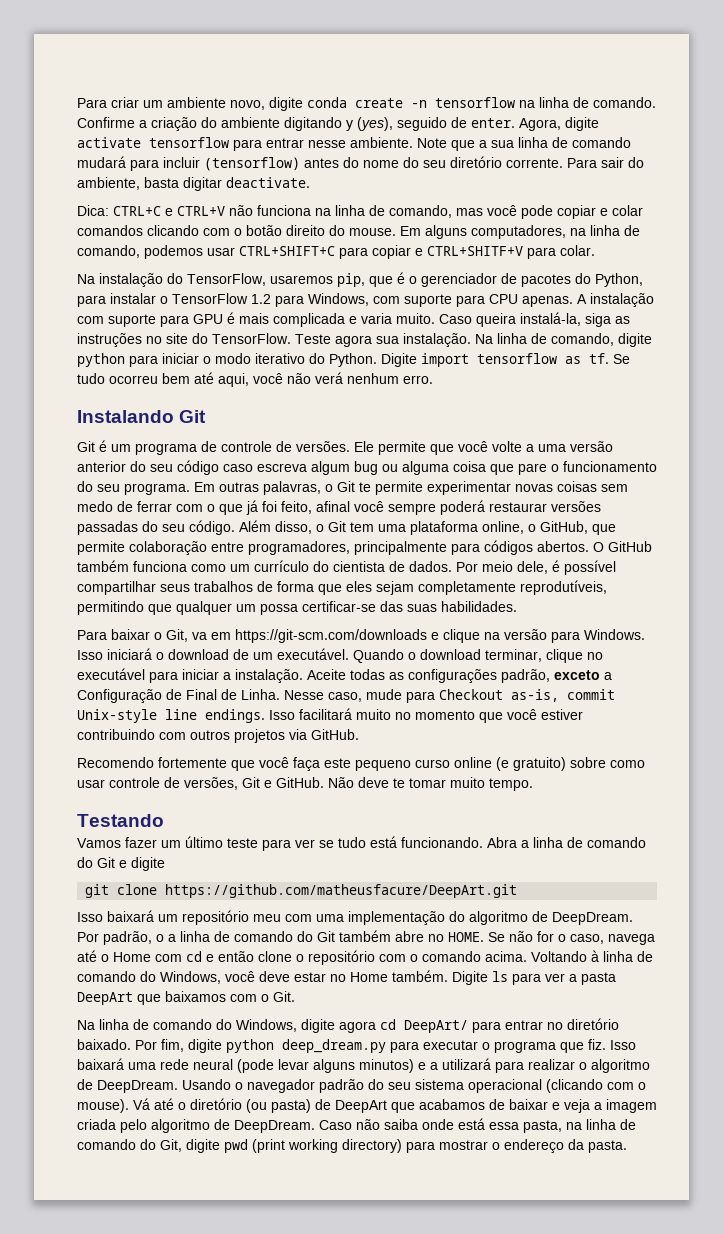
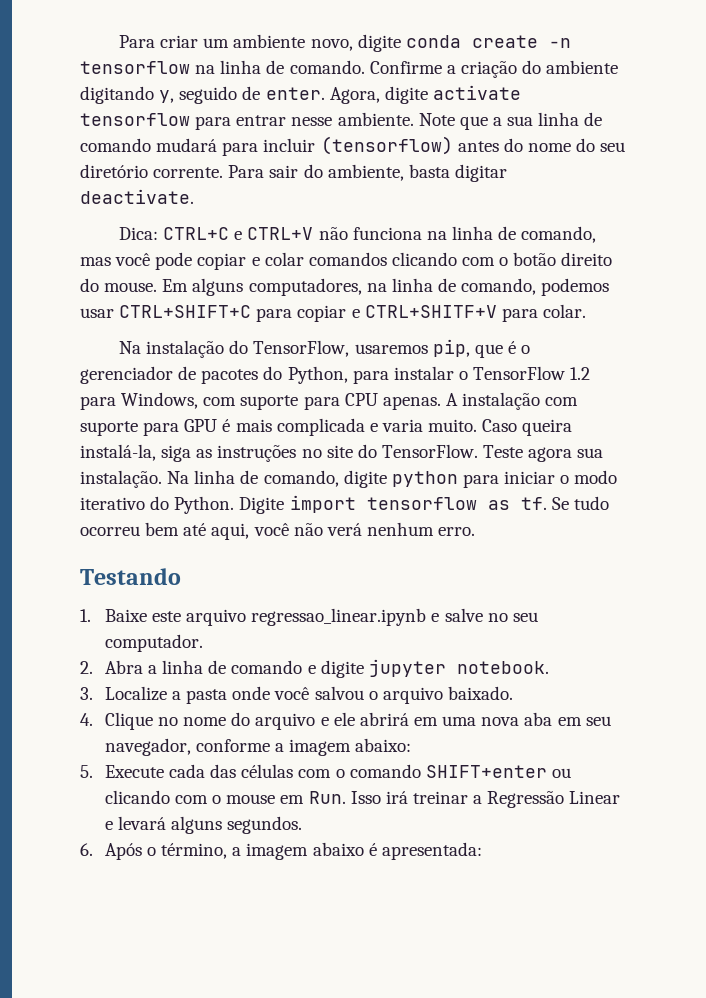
- Confirme a criação do ambiente digitando y (yes), seguido de enter.
+ Confirme a criação do ambiente digitando y, seguido de enter.
- Instalando Git
- Git é um programa de controle de versões. Ele permite que você volte a uma versão anterior do seu código caso escreva algum bug ou alguma coisa que pare o funcionamento do seu programa. Em outras palavras, o Git te permite experimentar novas coisas sem medo de ferrar com o que já foi feito, afinal você sempre poderá restaurar versões passadas do seu código. Além disso, o Git tem uma plataforma online, o GitHub, que permite colaboração entre programadores, principalmente para códigos abertos. O GitHub também funciona como um currículo do cientista de dados. Por meio dele, é possível compartilhar seus trabalhos de forma que eles sejam completamente reprodutíveis, permitindo que qualquer um possa certificar-se das suas habilidades.
- Para baixar o Git, va em https://git-scm.com/downloads e clique na versão para Windows. Isso iniciará o download de um executável. Quando o download terminar, clique no executável para iniciar a instalação. Aceite todas as configurações padrão, exceto a Configuração de Final de Linha. Nesse caso, mude para Checkout as-is, commit Unix-style line endings. Isso facilitará muito no momento que você estiver contribuindo com outros projetos via GitHub.
- Recomendo fortemente que você faça este pequeno curso online (e gratuito) sobre como usar controle de versões, Git e GitHub. Não deve te tomar muito tempo.
  Testando
- Vamos fazer um último teste para ver se tudo está funcionando. Abra a linha de comando do Git e digite
- git clone https://github.com/matheusfacure/DeepArt.git
- Isso baixará um repositório meu com uma implementação do algoritmo de DeepDream. Por padrão, o a linha de comando do Git também abre no HOME. Se não for o caso, navega até o Home com cd e então clone o repositório com o comando acima. Voltando à linha de comando do Windows, você deve estar no Home também. Digite ls para ver a pasta DeepArt que baixamos com o Git.
- Na linha de comando do Windows, digite agora cd DeepArt/ para entrar no diretório baixado. Por fim, digite python deep_dream.py para executar o programa que fiz. Isso baixará uma rede neural (pode levar alguns minutos) e a utilizará para realizar o algoritmo de DeepDream. Usando o navegador padrão do seu sistema operacional (clicando com o mouse). Vá até o diretório (ou pasta) de DeepArt que acabamos de baixar e veja a imagem criada pelo algoritmo de DeepDream. Caso não saiba onde está essa pasta, na linha de comando do Git, digite pwd (print working directory) para mostrar o endereço da pasta.
+ 1. Baixe este arquivo regressao_linear.ipynb e salve no seu computador.
+ 2. Abra a linha de comando e digite jupyter notebook.
+ 3. Localize a pasta onde você salvou o arquivo baixado.
+ 4. Clique no nome do arquivo e ele abrirá em uma nova aba em seu navegador, conforme a imagem abaixo:
+ 5. Execute cada das células com o comando SHIFT+enter ou clicando com o mouse em Run. Isso irá treinar a Regressão Linear e levará alguns segundos.
+ 6. Após o término, a imagem abaixo é apresentada:

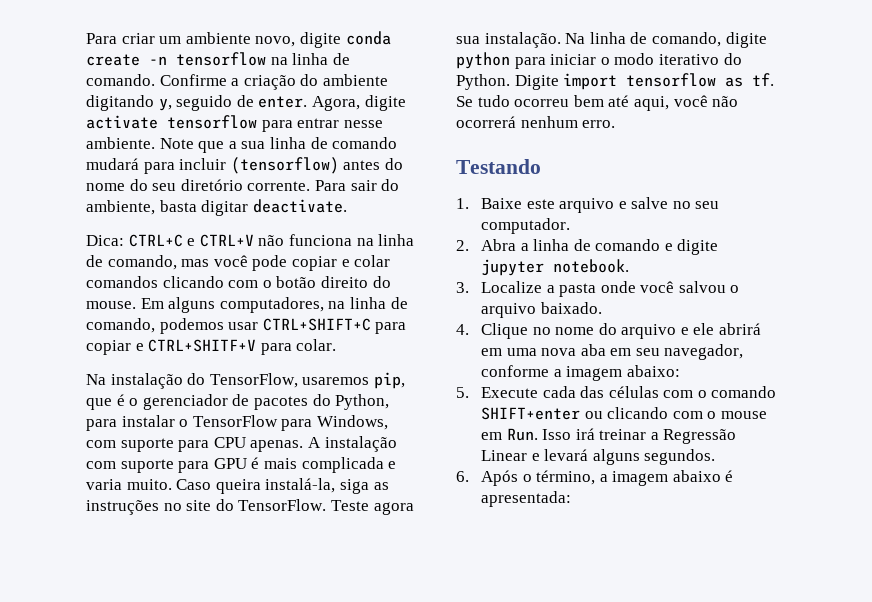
- Na instalação do TensorFlow, usaremos pip, que é o gerenciador de pacotes do Python, para instalar o TensorFlow 1.2 para Windows, com suporte para CPU apenas.
+ Na instalação do TensorFlow, usaremos pip, que é o gerenciador de pacotes do Python, para instalar o TensorFlow para Windows, com suporte para CPU apenas.
- Se tudo ocorreu bem até aqui, você não verá nenhum erro.
+ Se tudo ocorreu bem até aqui, você não ocorrerá nenhum erro.
- 1. Baixe este arquivo regressao_linear.ipynb e salve no seu computador.
+ 1. Baixe este arquivo e salve no seu computador.

